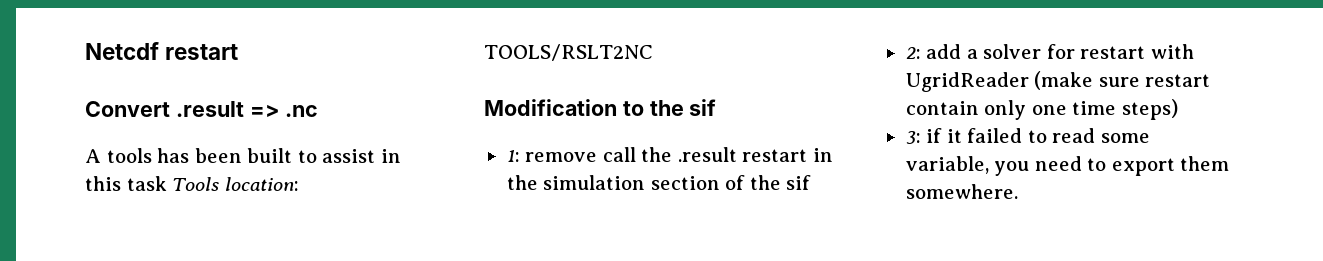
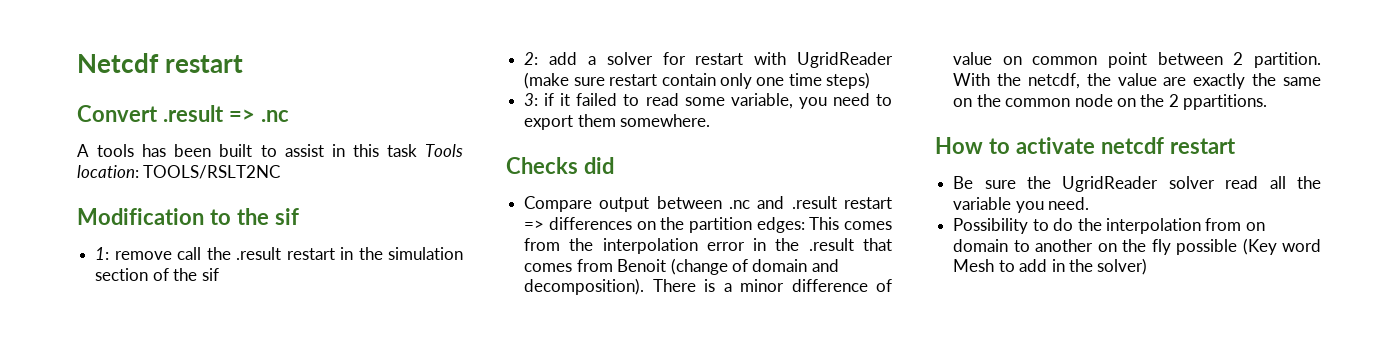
+ Checks did
+ Compare output between .nc and .result restart => differences on the partition edges: This comes from the interpolation error in the .result that comes from Benoit (change of domain and decomposition). There is a minor difference of value on common point between 2 partition. With the netcdf, the value are exactly the same on the common node on the 2 ppartitions.
+ How to activate netcdf restart
+ Be sure the UgridReader solver read all the variable you need.
+ Possibility to do the interpolation from on domain to another on the fly possible (Key word Mesh to add in the solver)

